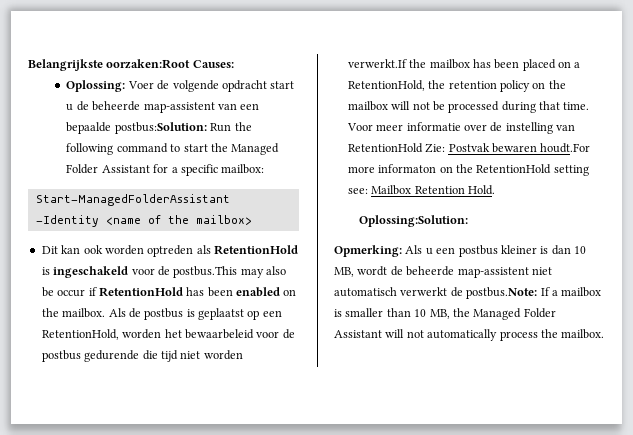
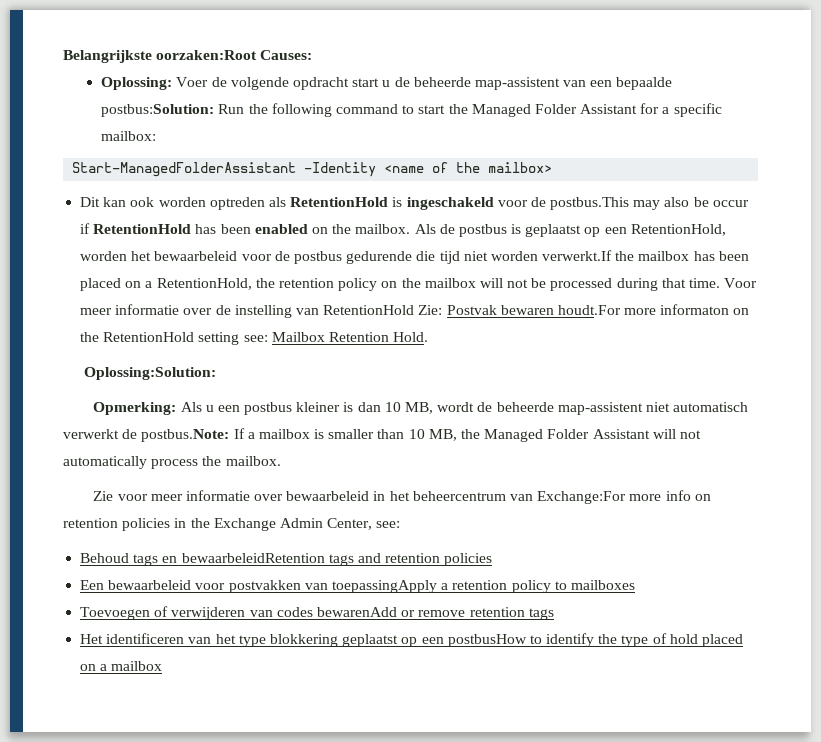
+ Zie voor meer informatie over bewaarbeleid in het beheercentrum van Exchange:For more info on retention policies in the Exchange Admin Center, see:
+ Behoud tags en bewaarbeleidRetention tags and retention policies
+ Een bewaarbeleid voor postvakken van toepassingApply a retention policy to mailboxes
+ Toevoegen of verwijderen van codes bewarenAdd or remove retention tags
+ Het identificeren van het type blokkering geplaatst op een postbusHow to identify the type of hold placed on a mailbox

